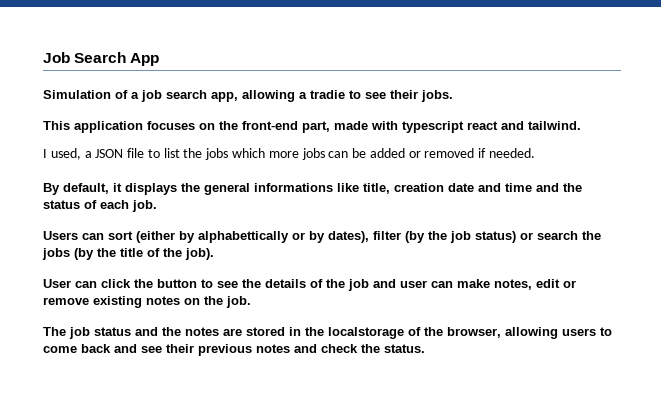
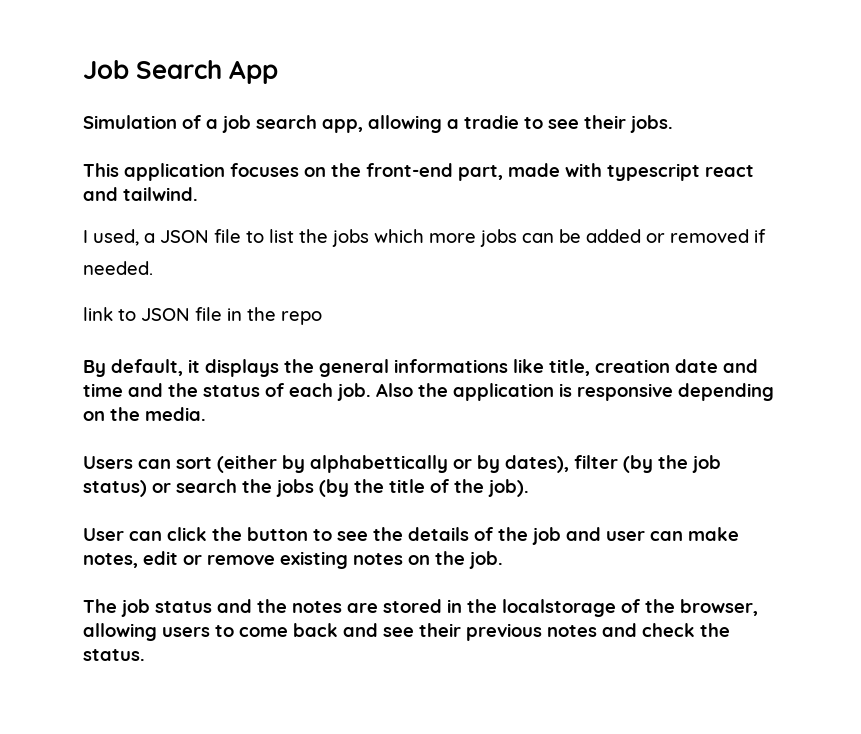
+ link to JSON file in the repo
+ Also the application is responsive depending on the media.

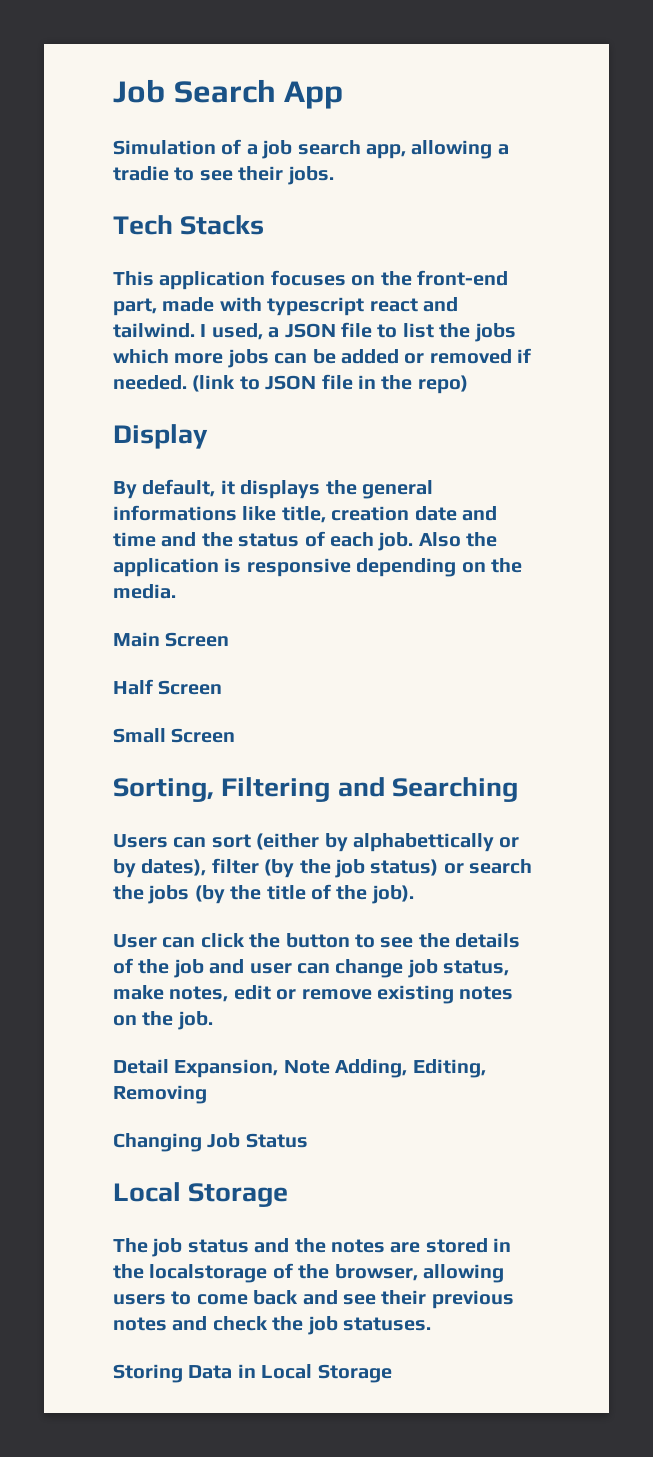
+ Tech Stacks
- This application focuses on the front-end part, made with typescript react and tailwind.
- I used, a JSON file to list the jobs which more jobs can be added or removed if needed.
- link to JSON file in the repo
+ This application focuses on the front-end part, made with typescript react and tailwind. I used, a JSON file to list the jobs which more jobs can be added or removed if needed. (link to JSON file in the repo)
+ Display
+ Main Screen
+ Half Screen
+ Small Screen
+ Sorting, Filtering and Searching
- User can click the button to see the details of the job and user can make notes, edit or remove existing notes on the job.
+ User can click the button to see the details of the job and user can change job status, make notes, edit or remove existing notes on the job.
+ Detail Expansion, Note Adding, Editing, Removing
+ Changing Job Status
+ Local Storage
- The job status and the notes are stored in the localstorage of the browser, allowing users to come back and see their previous notes and check the status.
+ The job status and the notes are stored in the localstorage of the browser, allowing users to come back and see their previous notes and check the job statuses.
+ Storing Data in Local Storage

